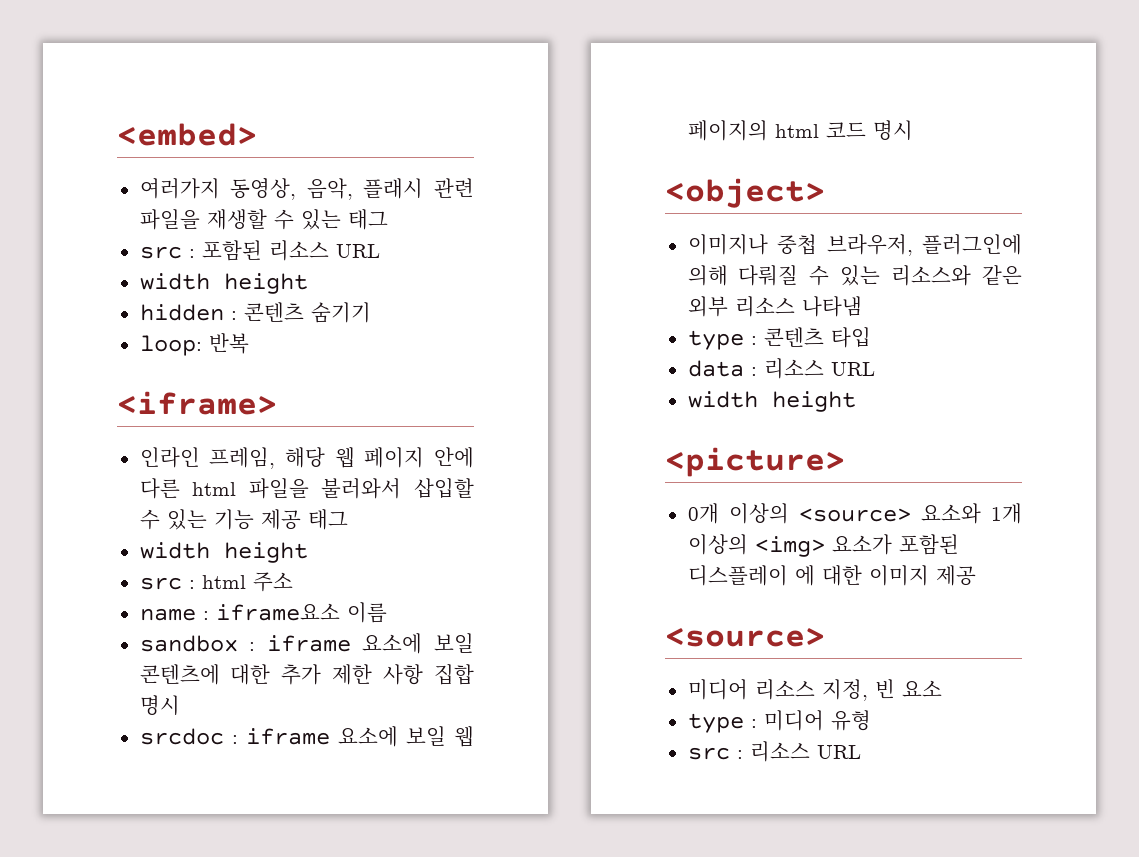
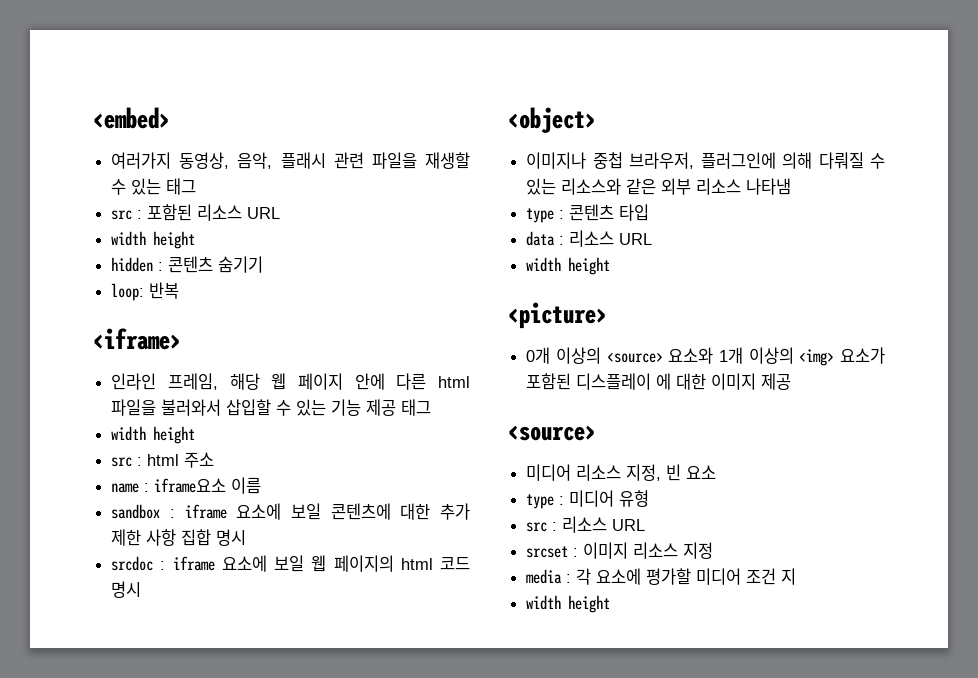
+ srcset : 이미지 리소스 지정
+ media : 각 요소에 평가할 미디어 조건 지
+ width height

